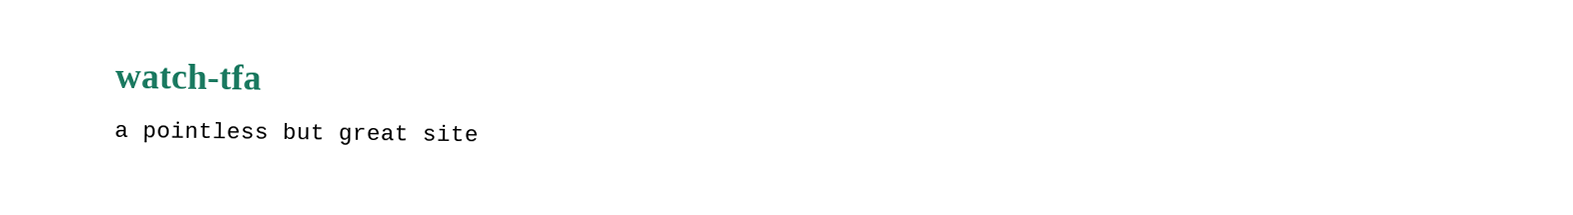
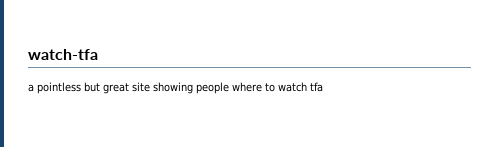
- a pointless but great site
+ a pointless but great site showing people where to watch tfa

